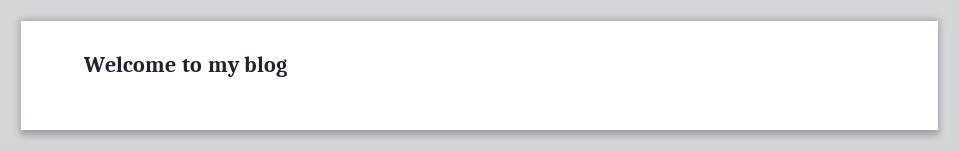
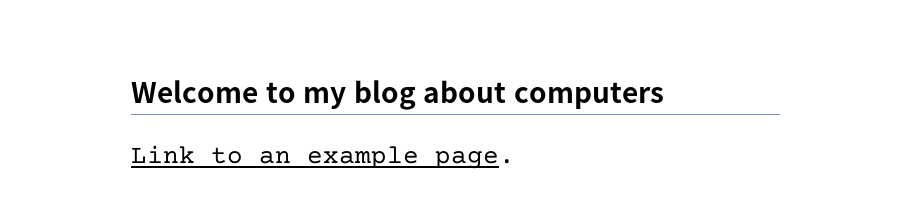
- Welcome to my blog
+ Welcome to my blog about computers
+ Link to an example page.

